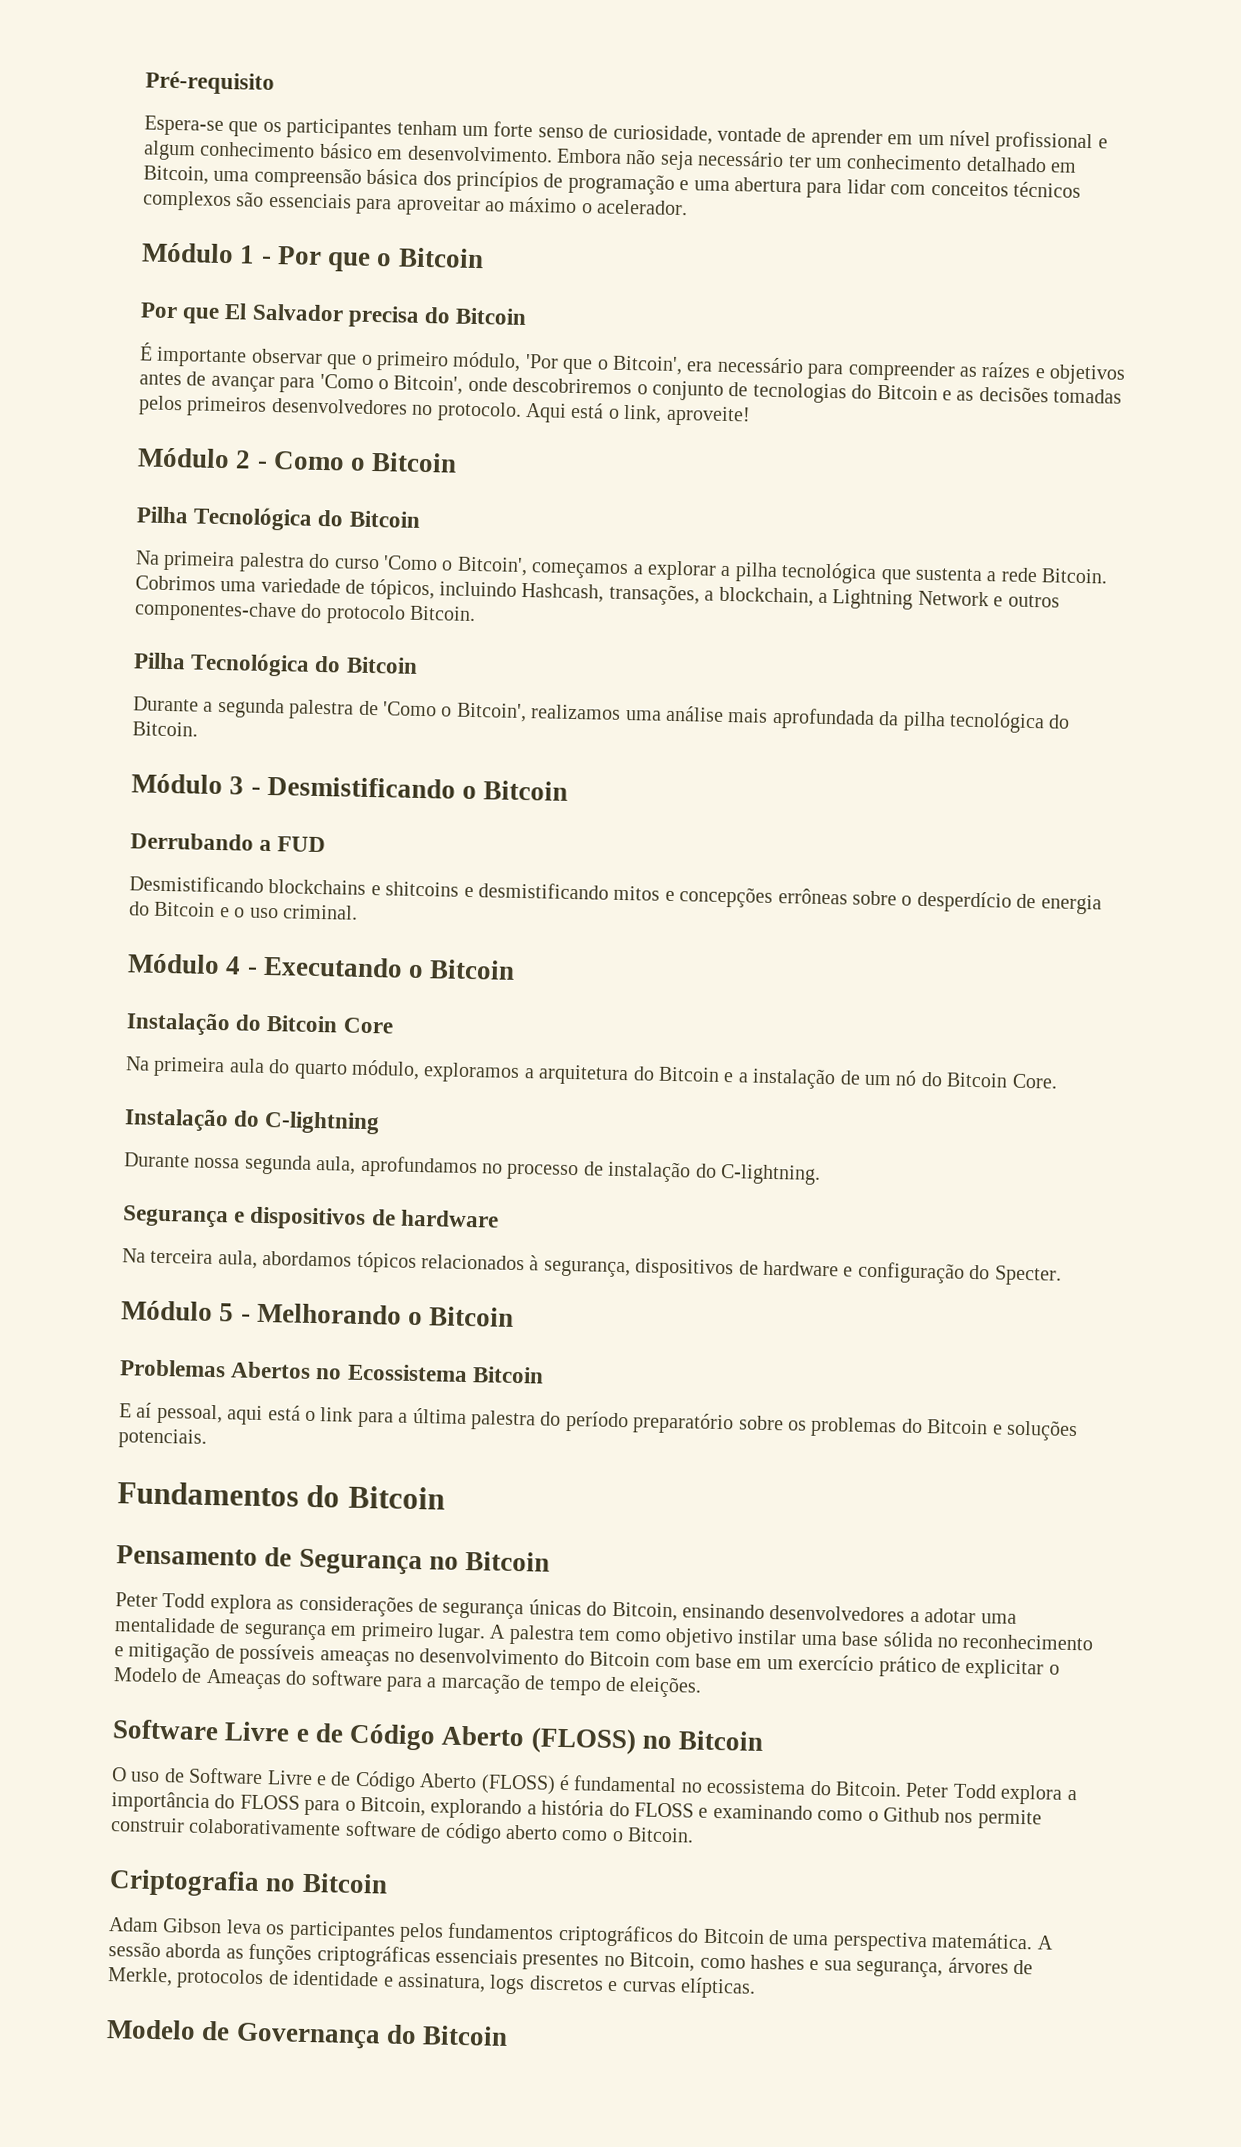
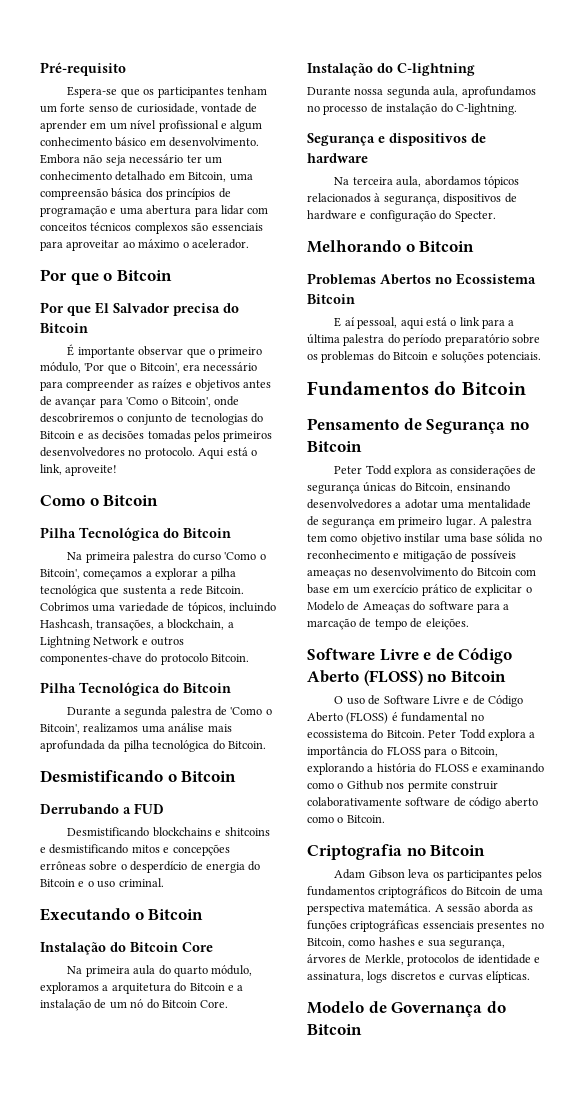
- Módulo 1 - Por que o Bitcoin
+ Por que o Bitcoin
- Módulo 2 - Como o Bitcoin
+ Como o Bitcoin
- Módulo 3 - Desmistificando o Bitcoin
+ Desmistificando o Bitcoin
- Módulo 4 - Executando o Bitcoin
+ Executando o Bitcoin
- Módulo 5 - Melhorando o Bitcoin
+ Melhorando o Bitcoin

